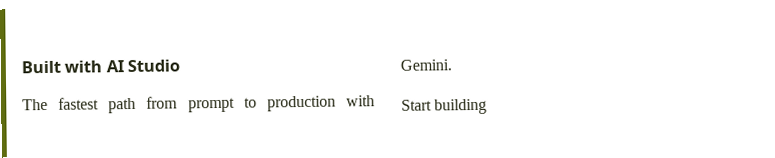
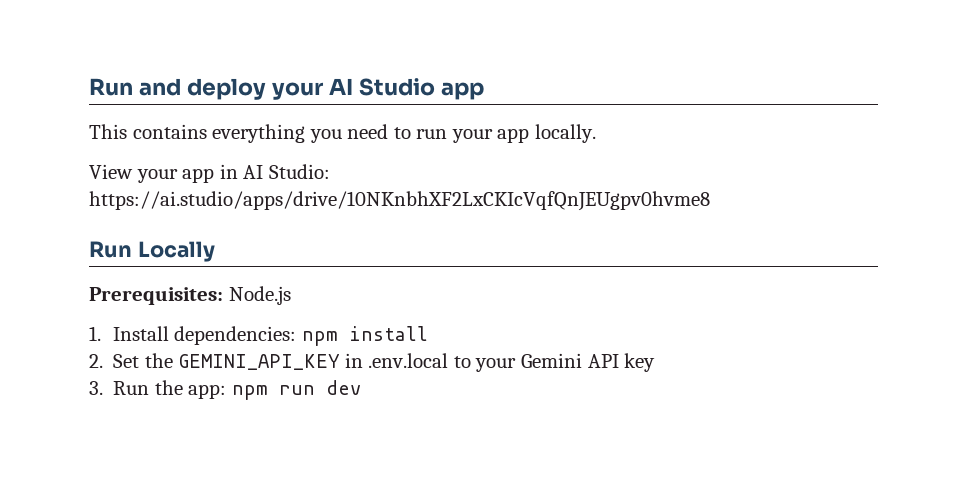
- Built with AI Studio
- The fastest path from prompt to production with Gemini.
- Start building
+ Run and deploy your AI Studio app
+ This contains everything you need to run your app locally.
+ View your app in AI Studio: https://ai.studio/apps/drive/10NKnbhXF2LxCKIcVqfQnJEUgpv0hvme8
+ Run Locally
+ Prerequisites: Node.js
+ 1. Install dependencies: npm install
+ 2. Set the GEMINI_API_KEY in .env.local to your Gemini API key
+ 3. Run the app: npm run dev

